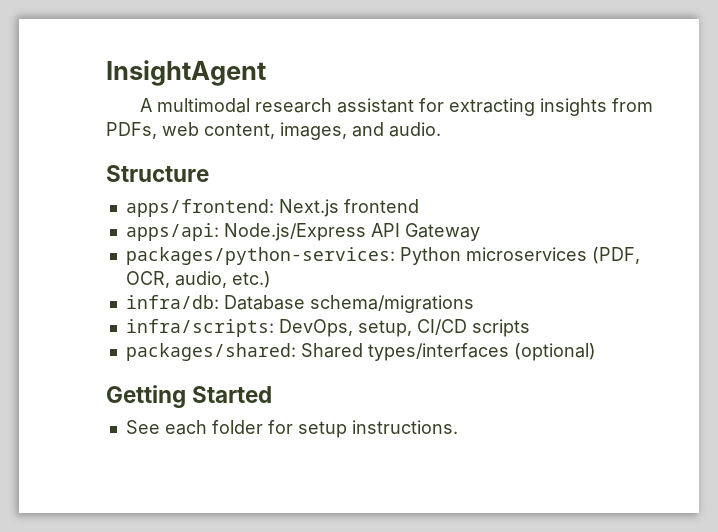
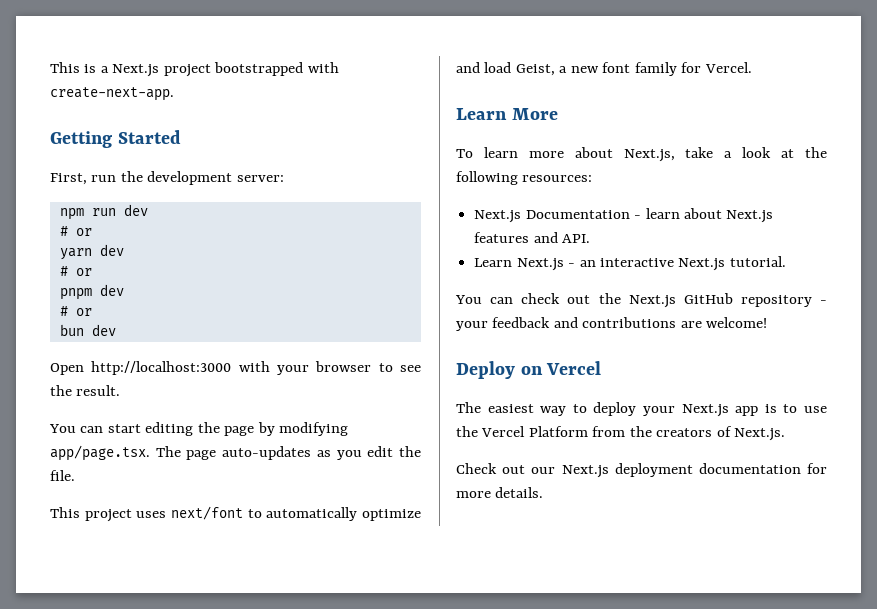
- InsightAgent
- A multimodal research assistant for extracting insights from PDFs, web content, images, and audio.
- Structure
- apps/frontend: Next.js frontend
- apps/api: Node.js/Express API Gateway
- packages/python-services: Python microservices (PDF, OCR, audio, etc.)
- infra/db: Database schema/migrations
- infra/scripts: DevOps, setup, CI/CD scripts
- packages/shared: Shared types/interfaces (optional)
+ This is a Next.js project bootstrapped with create-next-app.
  Getting Started
- See each folder for setup instructions.
+ First, run the development server:
+ npm run dev
+ # or
+ yarn dev
+ # or
+ pnpm dev
+ # or
+ bun dev
+ Open http://localhost:3000 with your browser to see the result.
+ You can start editing the page by modifying app/page.tsx. The page auto-updates as you edit the file.
+ This project uses next/font to automatically optimize and load Geist, a new font family for Vercel.
+ Learn More
+ To learn more about Next.js, take a look at the following resources:
+ Next.js Documentation - learn about Next.js features and API.
+ Learn Next.js - an interactive Next.js tutorial.
+ You can check out the Next.js GitHub repository - your feedback and contributions are welcome!
+ Deploy on Vercel
+ The easiest way to deploy your Next.js app is to use the Vercel Platform from the creators of Next.js.
+ Check out our Next.js deployment documentation for more details.

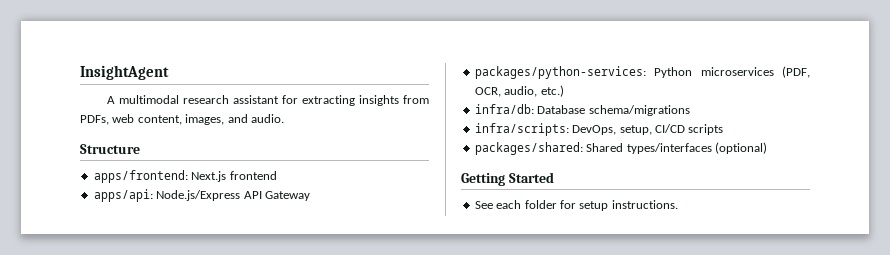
- This is a Next.js project bootstrapped with create-next-app.
+ InsightAgent
+ A multimodal research assistant for extracting insights from PDFs, web content, images, and audio.
+ Structure
+ apps/frontend: Next.js frontend
+ apps/api: Node.js/Express API Gateway
+ packages/python-services: Python microservices (PDF, OCR, audio, etc.)
+ infra/db: Database schema/migrations
+ infra/scripts: DevOps, setup, CI/CD scripts
+ packages/shared: Shared types/interfaces (optional)
  Getting Started
- First, run the development server:
- npm run dev
- # or
- yarn dev
- # or
- pnpm dev
- # or
- bun dev
- Open http://localhost:3000 with your browser to see the result.
- You can start editing the page by modifying app/page.tsx. The page auto-updates as you edit the file.
- This project uses next/font to automatically optimize and load Geist, a new font family for Vercel.
- Learn More
- To learn more about Next.js, take a look at the following resources:
- Next.js Documentation - learn about Next.js features and API.
- Learn Next.js - an interactive Next.js tutorial.
- You can check out the Next.js GitHub repository - your feedback and contributions are welcome!
- Deploy on Vercel
- The easiest way to deploy your Next.js app is to use the Vercel Platform from the creators of Next.js.
- Check out our Next.js deployment documentation for more details.
+ See each folder for setup instructions.

